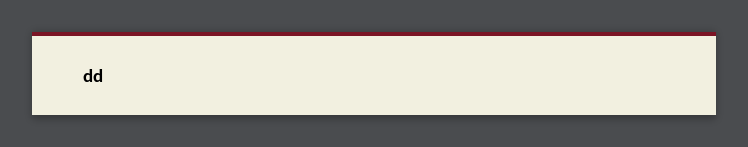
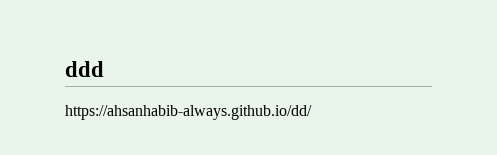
- dd
+ ddd
+ https://ahsanhabib-always.github.io/dd/

